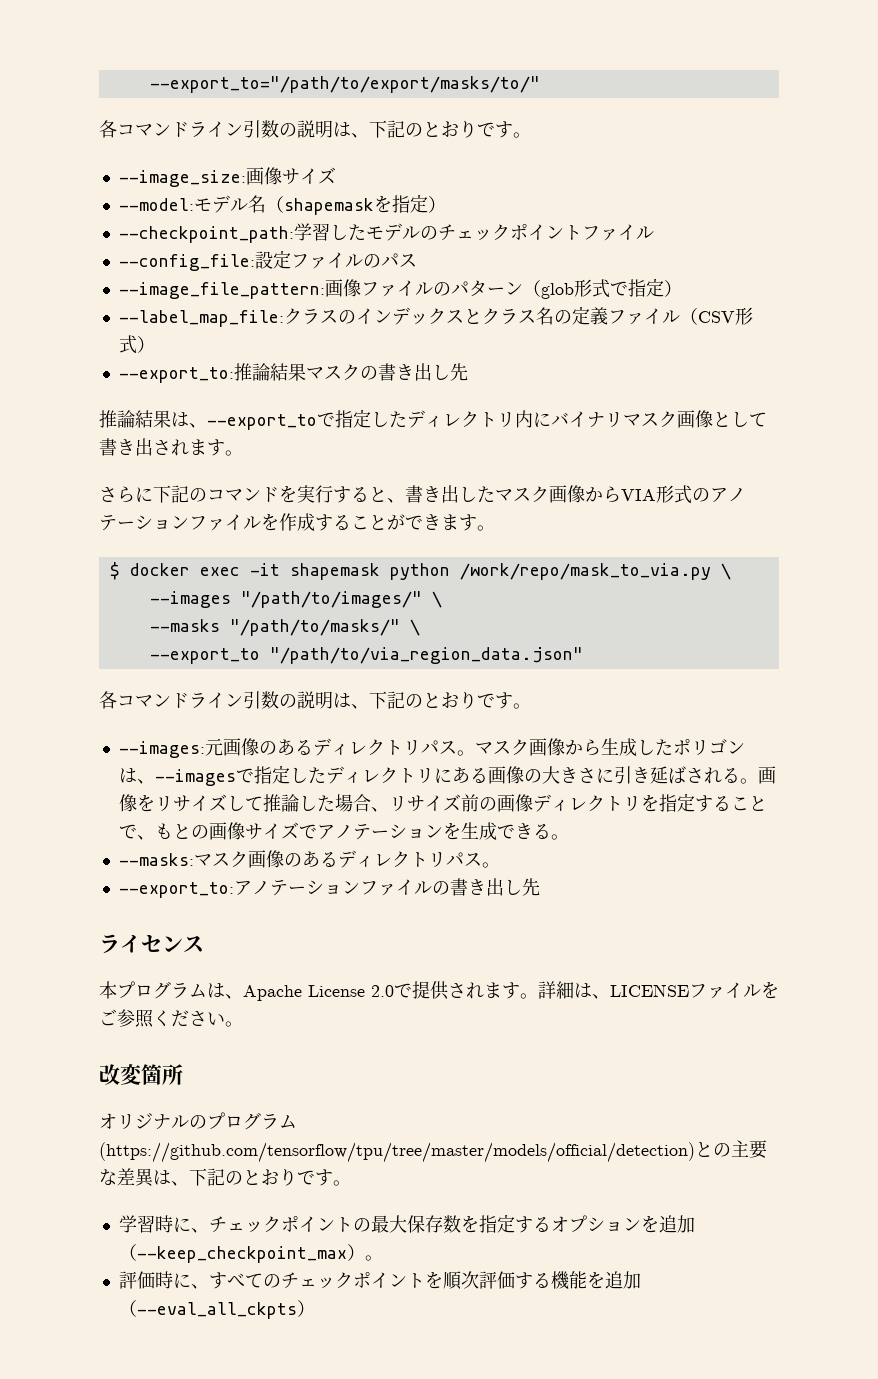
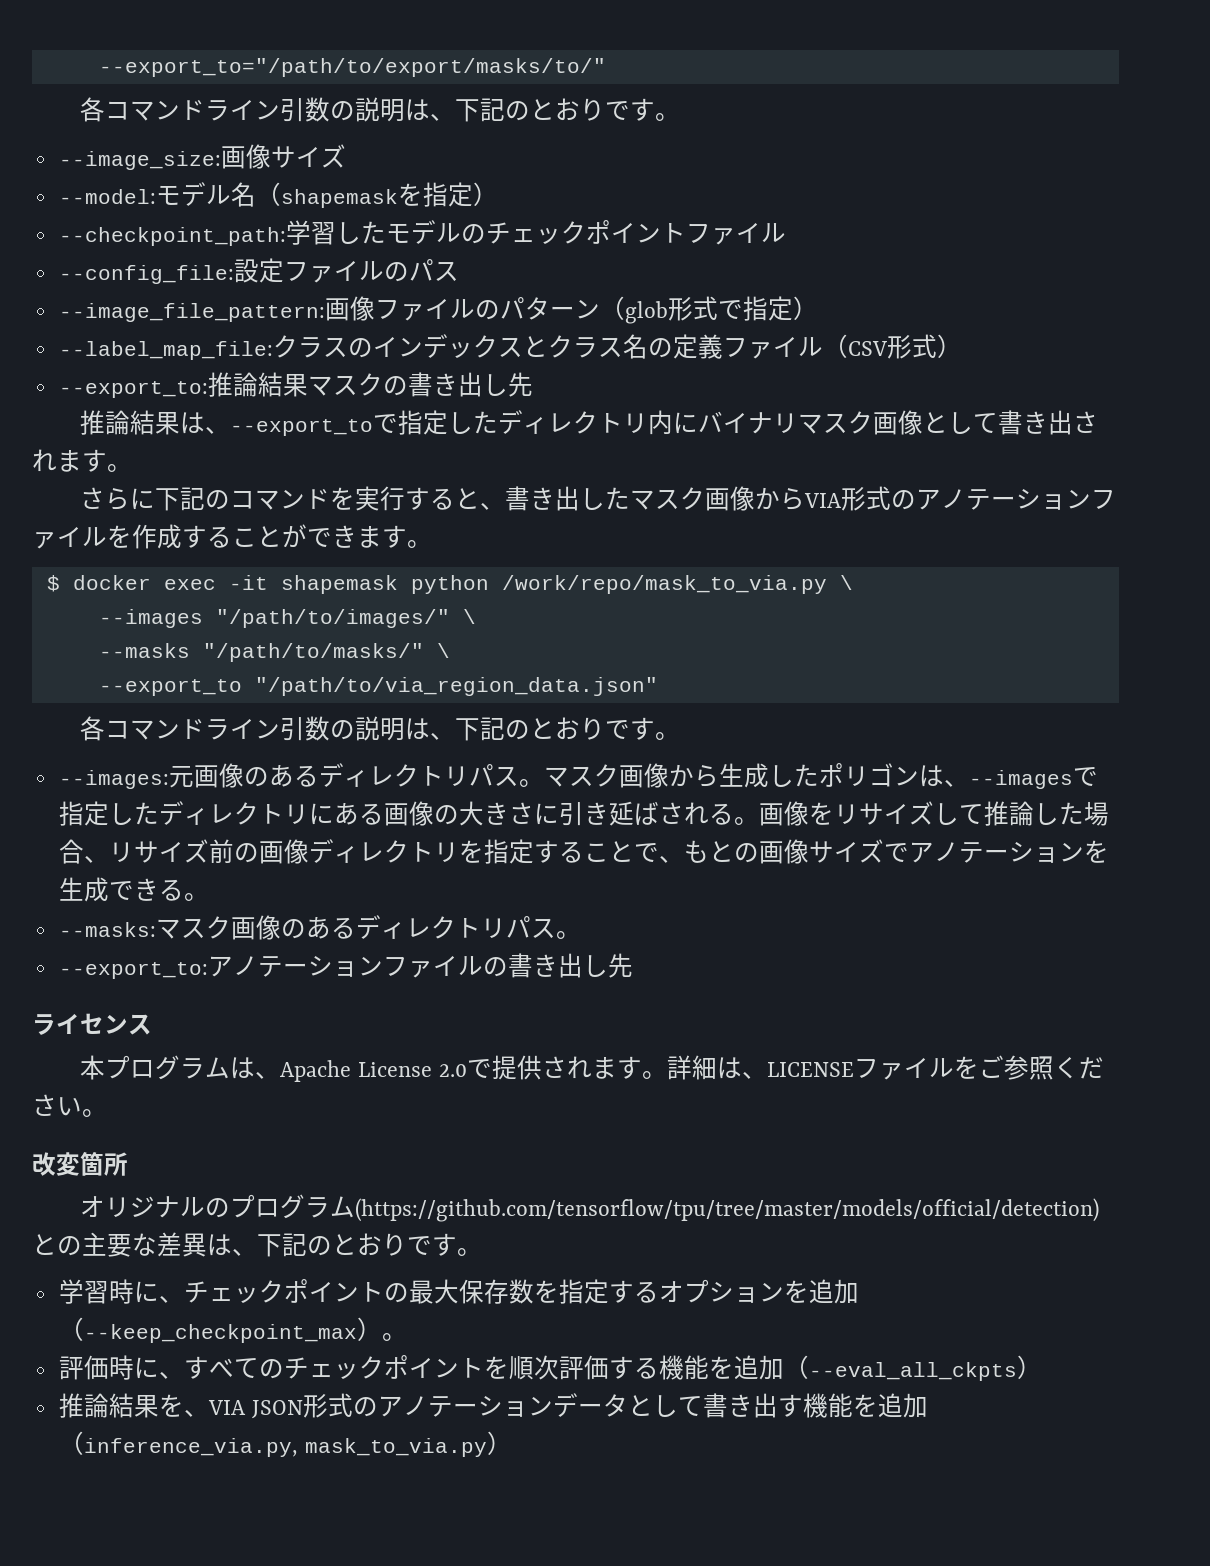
+ 推論結果を、VIA JSON形式のアノテーションデータとして書き出す機能を追加（inference_via.py, mask_to_via.py）

